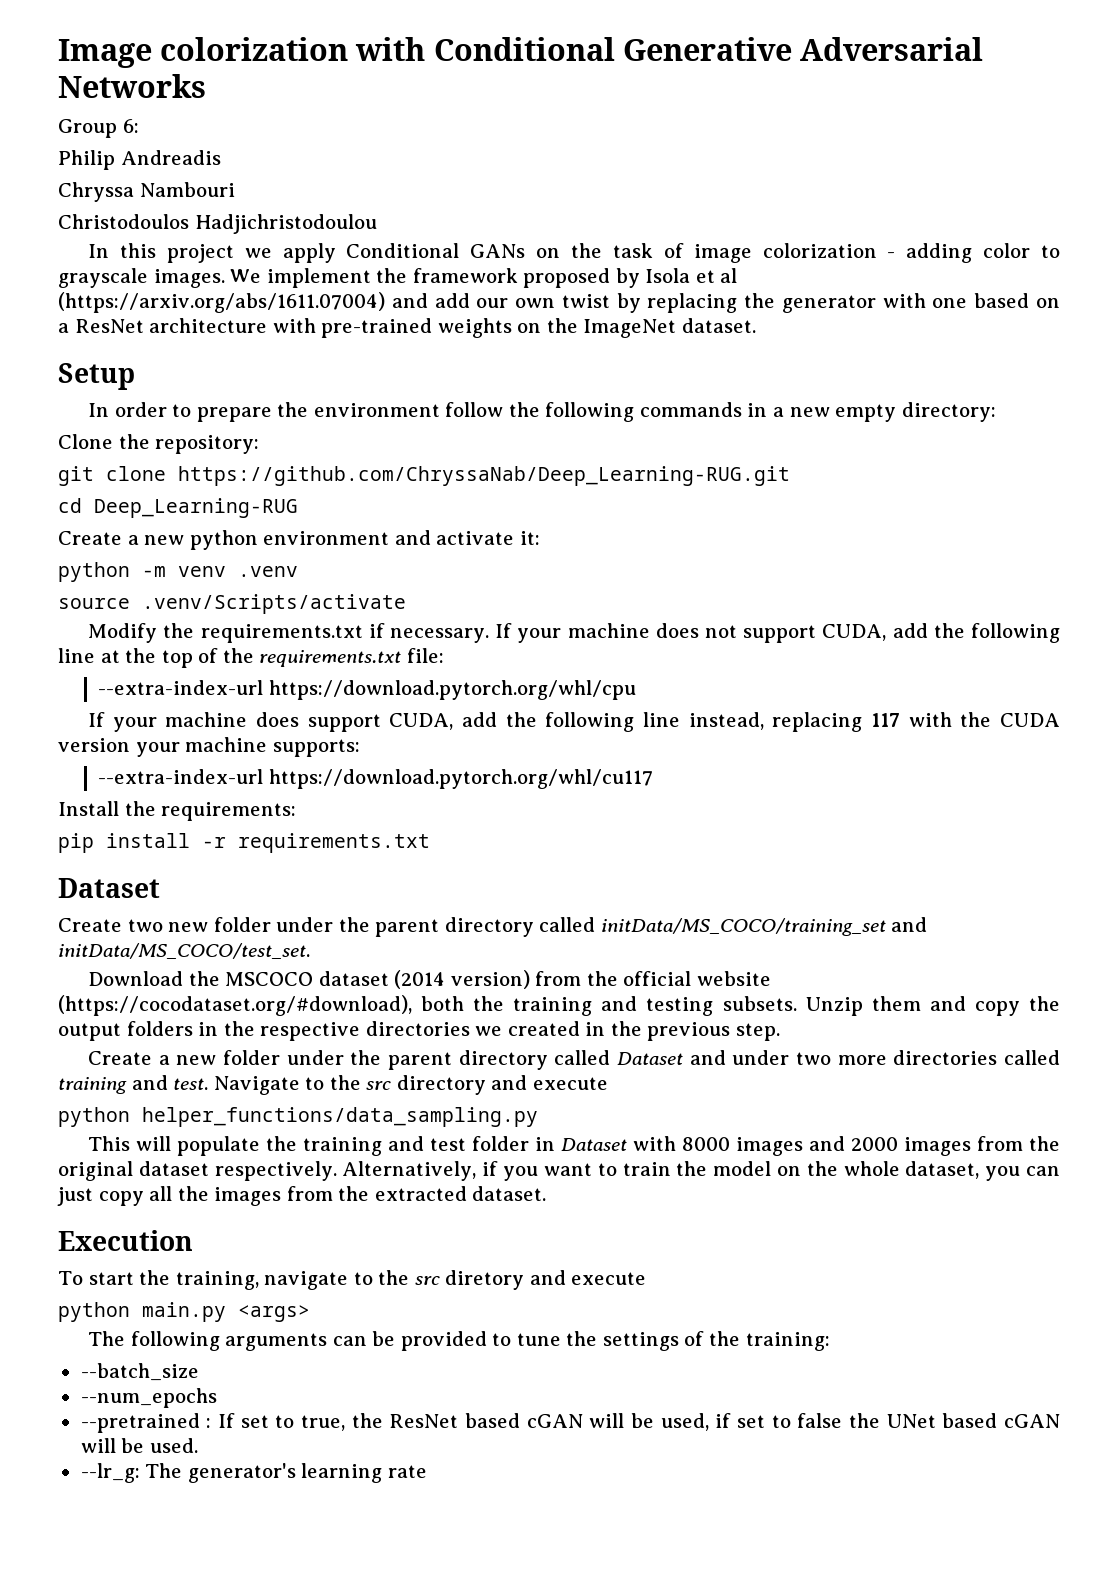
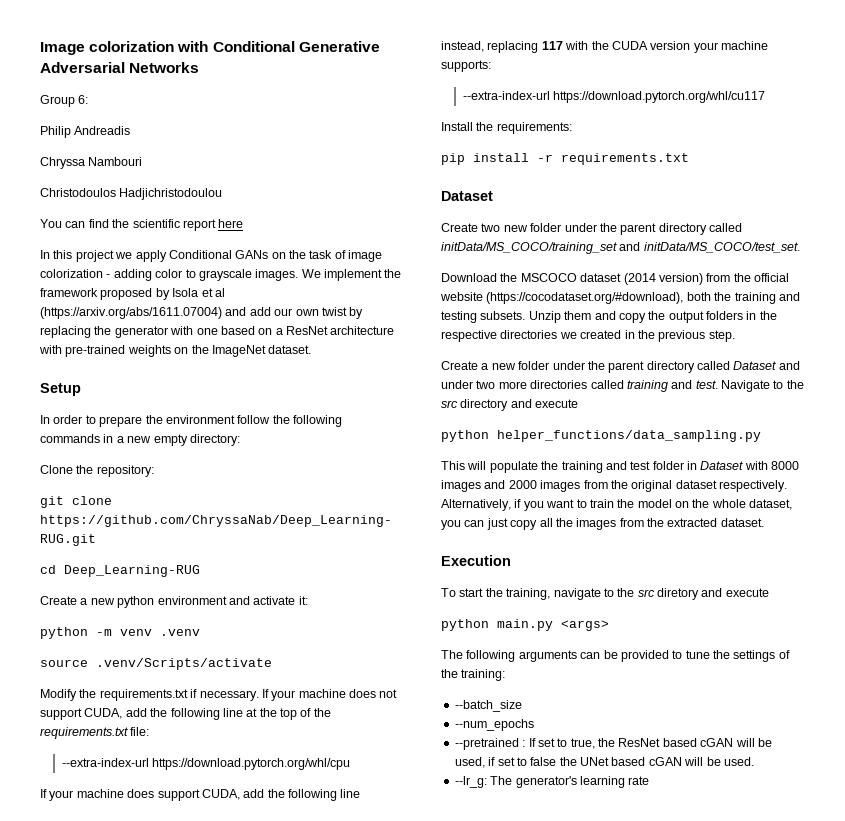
+ You can find the scientific report here

